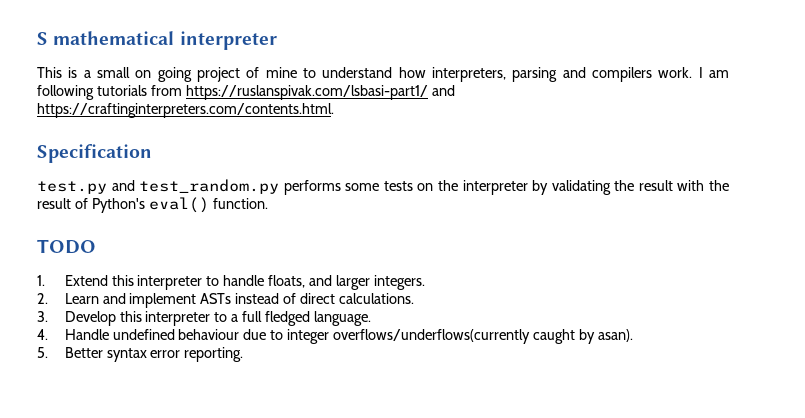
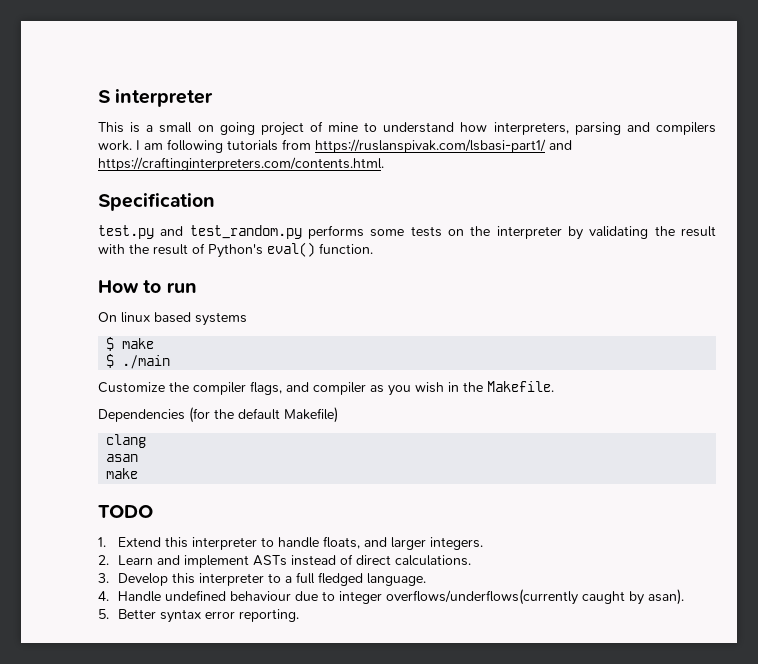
- S mathematical interpreter
+ S interpreter
+ How to run
+ On linux based systems
+ $ make
+ $ ./main
+ Customize the compiler flags, and compiler as you wish in the Makefile.
+ Dependencies (for the default Makefile)
+ clang
+ asan
+ make

